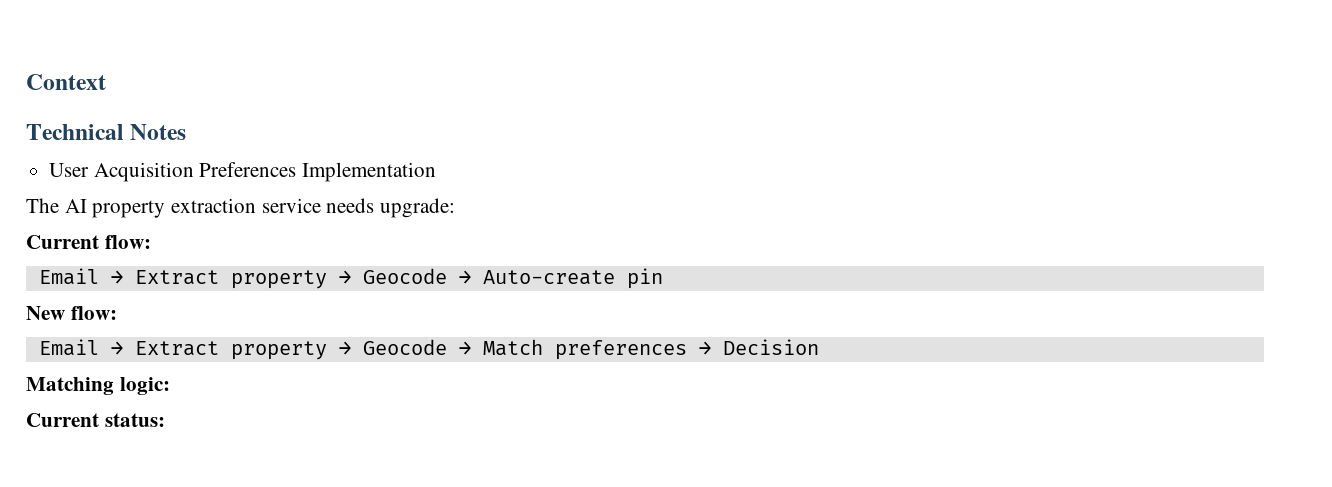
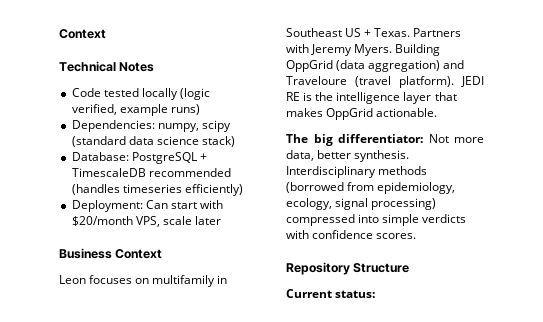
- User Acquisition Preferences Implementation
- The AI property extraction service needs upgrade:
- Current flow:
- Email → Extract property → Geocode → Auto-create pin
- New flow:
- Email → Extract property → Geocode → Match preferences → Decision
- Matching logic:
+ Code tested locally (logic verified, example runs)
+ Dependencies: numpy, scipy (standard data science stack)
+ Database: PostgreSQL + TimescaleDB recommended (handles timeseries efficiently)
+ Deployment: Can start with $20/month VPS, scale later
+ Business Context
+ Leon focuses on multifamily in Southeast US + Texas. Partners with Jeremy Myers. Building OppGrid (data aggregation) and Traveloure (travel platform). JEDI RE is the intelligence layer that makes OppGrid actionable.
+ The big differentiator: Not more data, better synthesis. Interdisciplinary methods (borrowed from epidemiology, ecology, signal processing) compressed into simple verdicts with confidence scores.
+ Repository Structure

